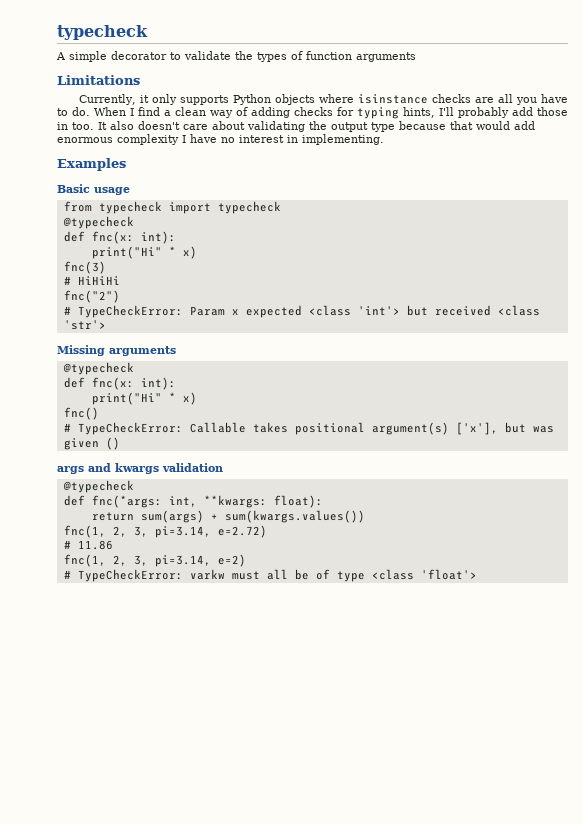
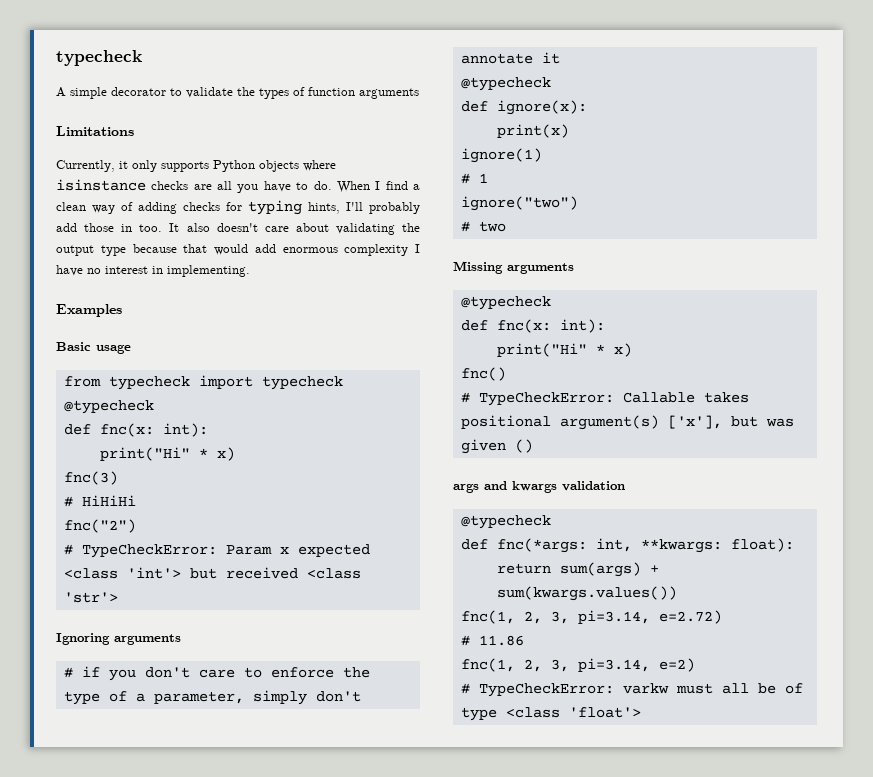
+ Ignoring arguments
+ # if you don't care to enforce the type of a parameter, simply don't annotate it
+ @typecheck
+ def ignore(x):
+ print(x)
+ ignore(1)
+ # 1
+ ignore("two")
+ # two

